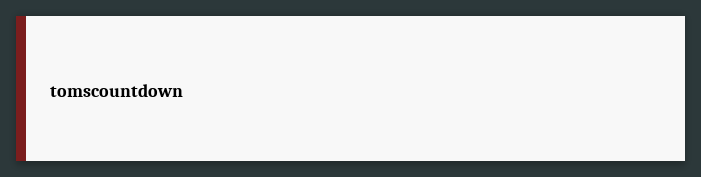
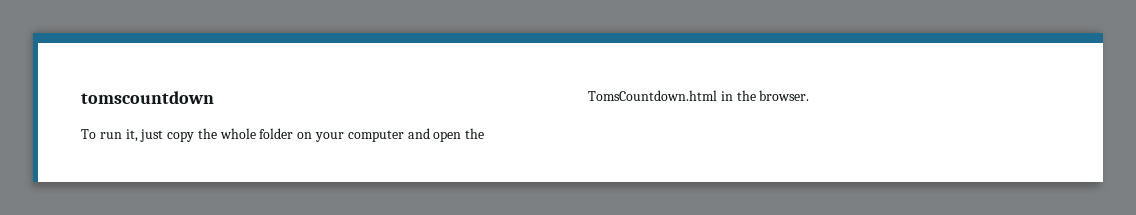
+ To run it, just copy the whole folder on your computer and open the TomsCountdown.html in the browser.

